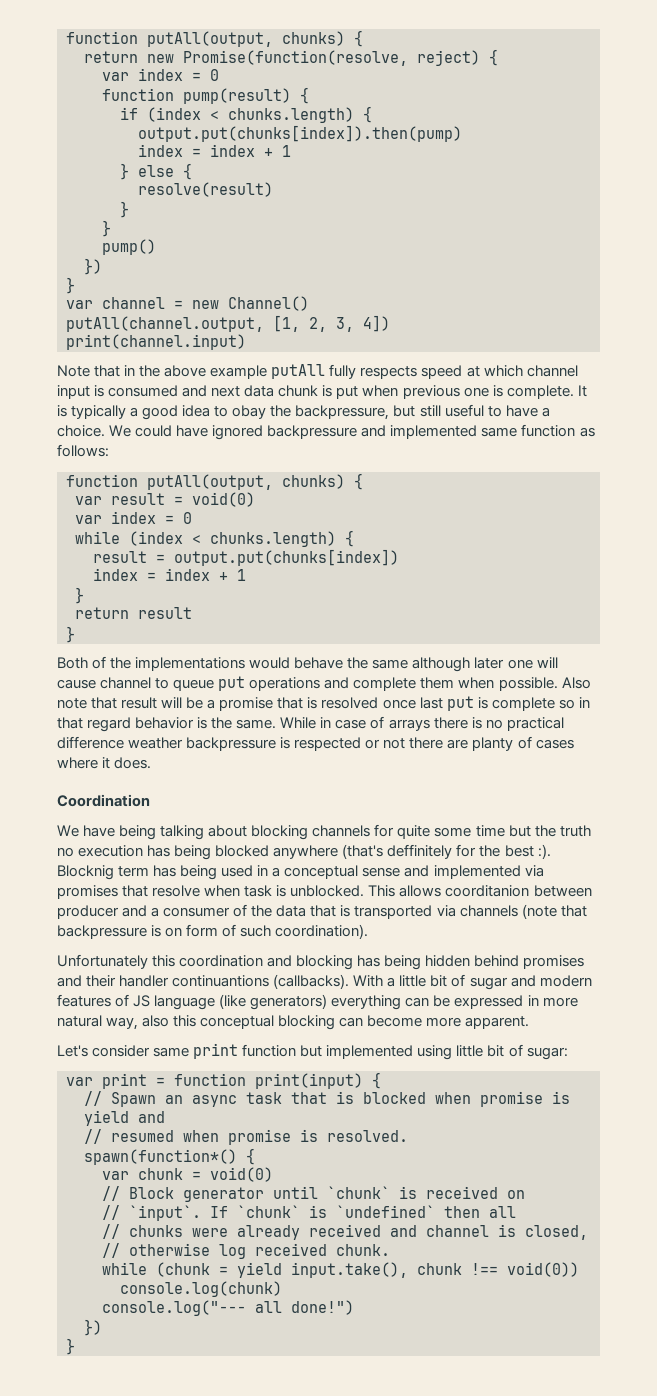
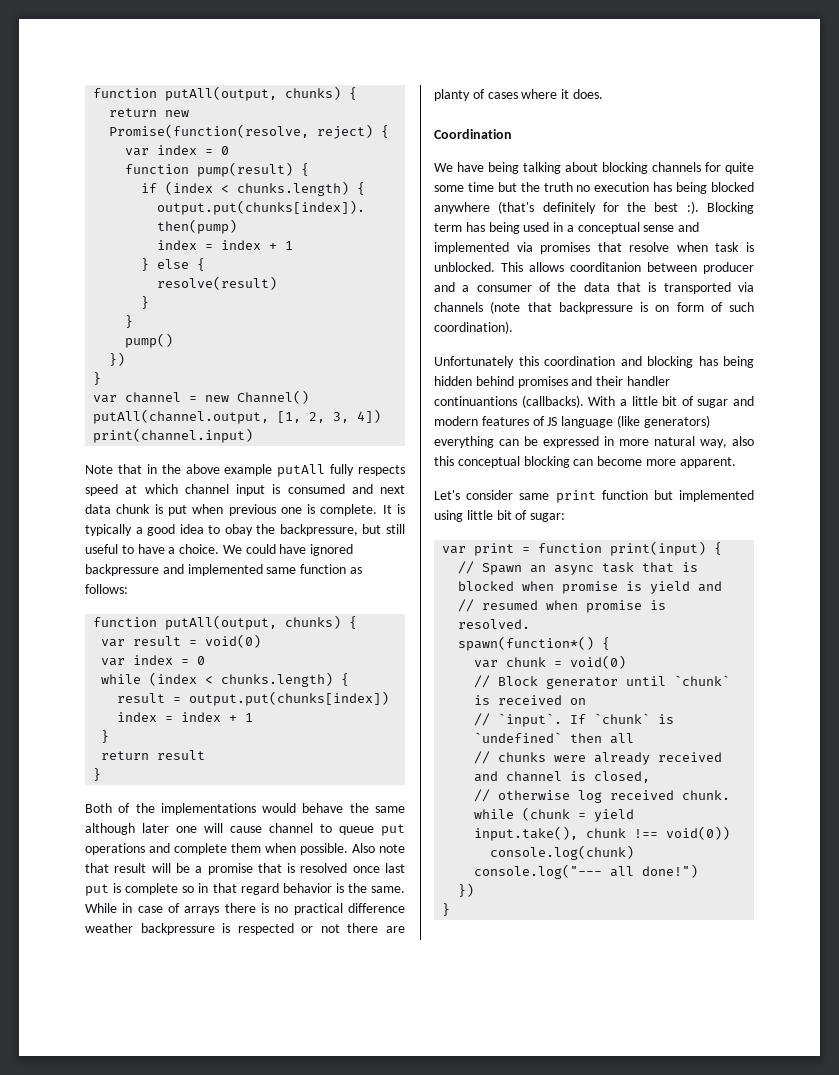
- We have being talking about blocking channels for quite some time but the truth no execution has being blocked anywhere (that's deffinitely for the best :).
+ We have being talking about blocking channels for quite some time but the truth no execution has being blocked anywhere (that's definitely for the best :).
- Blocknig term has being used in a conceptual sense and implemented via promises that resolve when task is unblocked.
+ Blocking term has being used in a conceptual sense and implemented via promises that resolve when task is unblocked.

